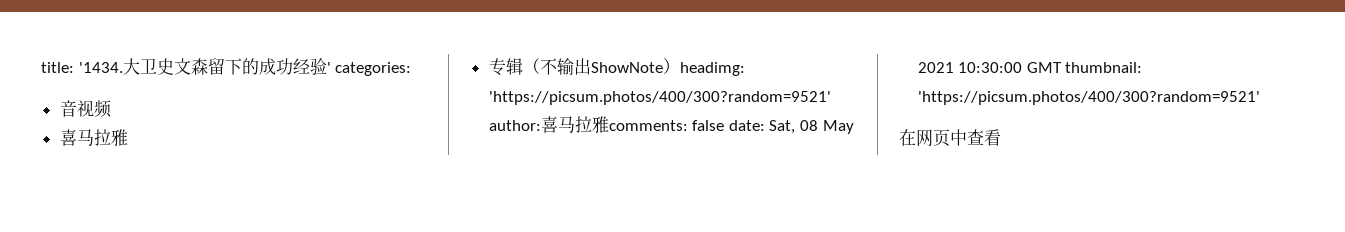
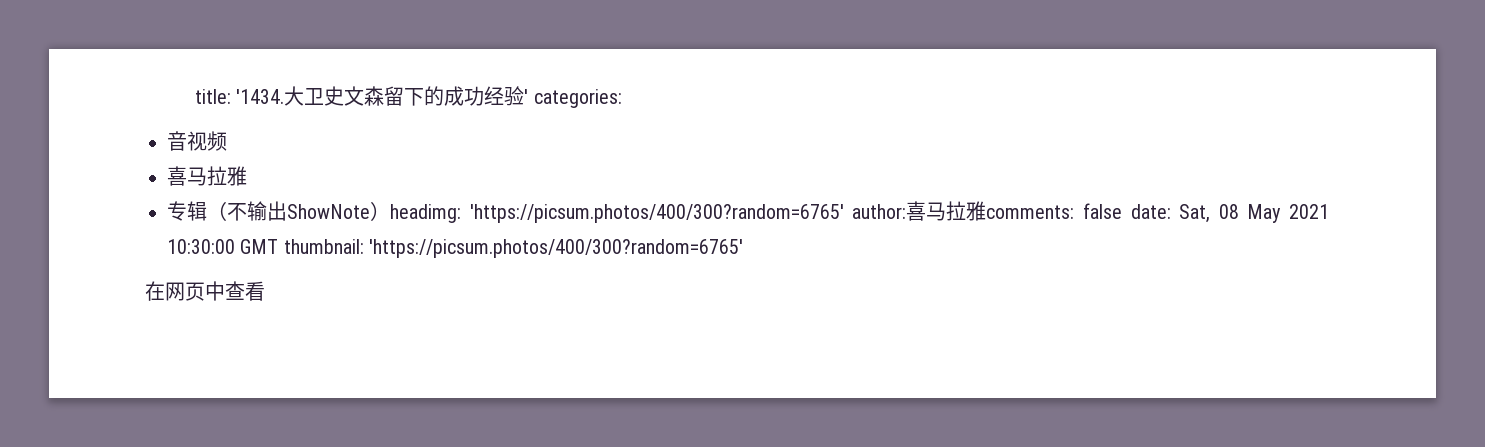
- 专辑（不输出ShowNote）headimg: 'https://picsum.photos/400/300?random=9521' author:喜马拉雅comments: false date: Sat, 08 May 2021 10:30:00 GMT thumbnail: 'https://picsum.photos/400/300?random=9521'
+ 专辑（不输出ShowNote）headimg: 'https://picsum.photos/400/300?random=6765' author:喜马拉雅comments: false date: Sat, 08 May 2021 10:30:00 GMT thumbnail: 'https://picsum.photos/400/300?random=6765'

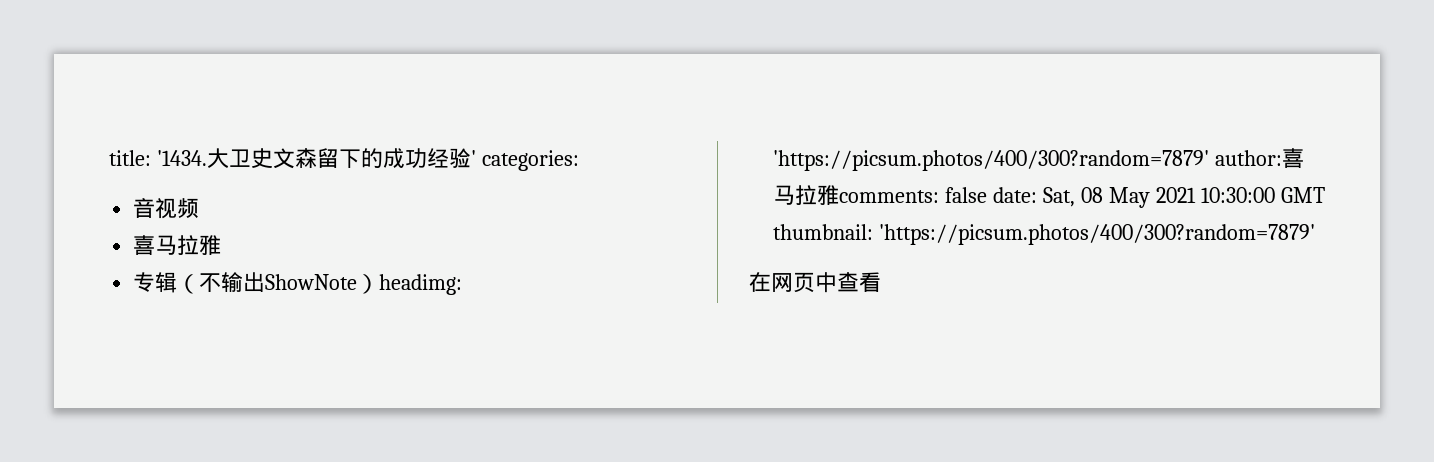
- 专辑（不输出ShowNote）headimg: 'https://picsum.photos/400/300?random=6765' author:喜马拉雅comments: false date: Sat, 08 May 2021 10:30:00 GMT thumbnail: 'https://picsum.photos/400/300?random=6765'
+ 专辑（不输出ShowNote）headimg: 'https://picsum.photos/400/300?random=7879' author:喜马拉雅comments: false date: Sat, 08 May 2021 10:30:00 GMT thumbnail: 'https://picsum.photos/400/300?random=7879'

